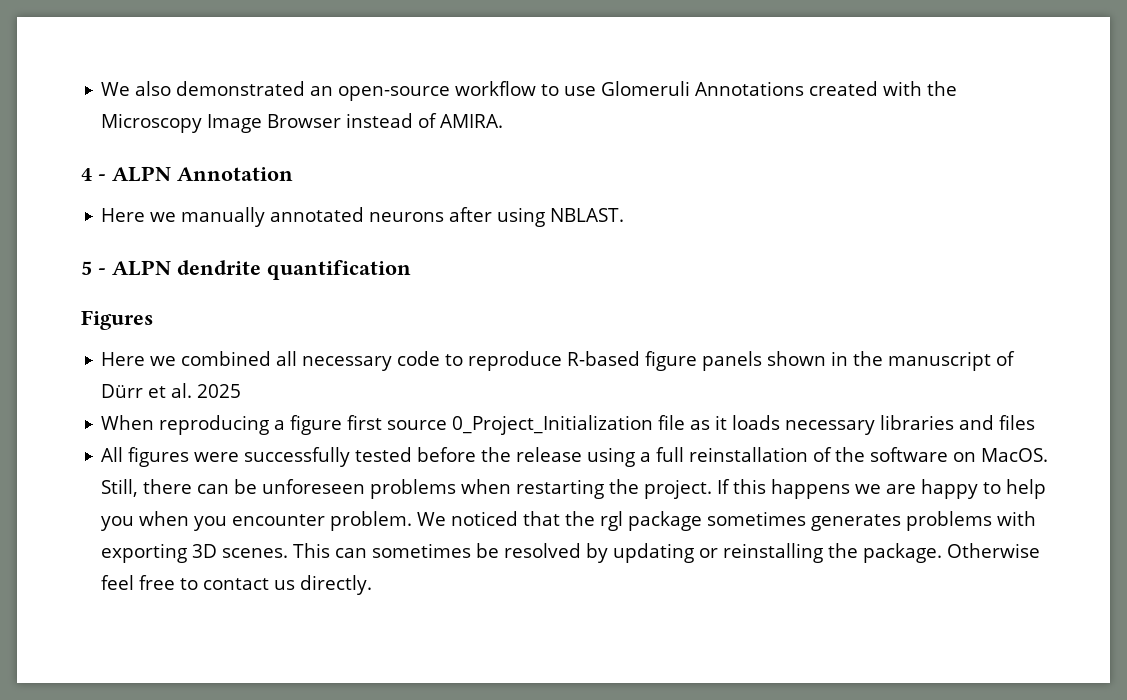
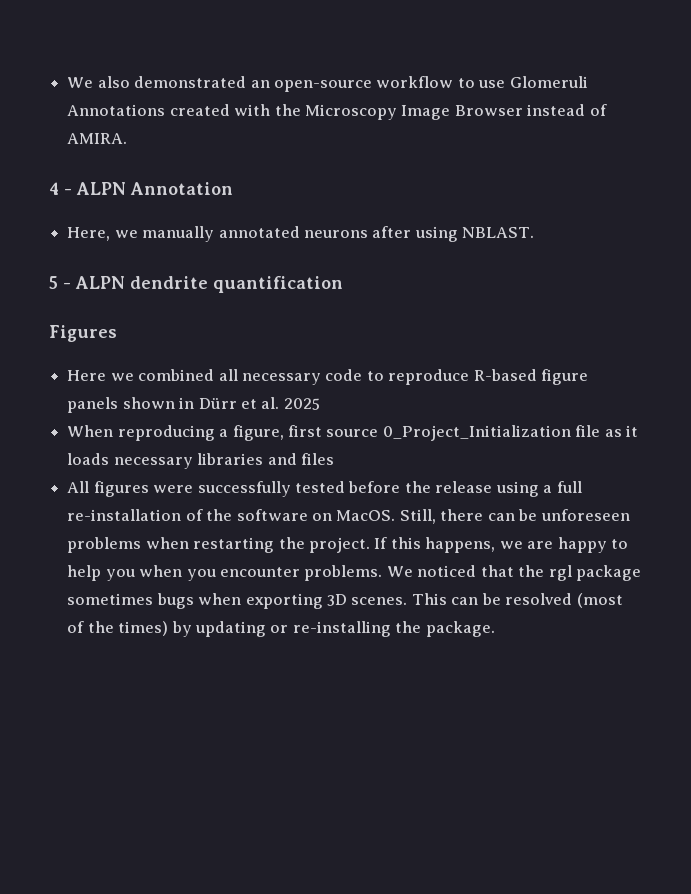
- Here we manually annotated neurons after using NBLAST.
+ Here, we manually annotated neurons after using NBLAST.
- Here we combined all necessary code to reproduce R-based figure panels shown in the manuscript of Dürr et al. 2025
+ Here we combined all necessary code to reproduce R-based figure panels shown in Dürr et al. 2025
- When reproducing a figure first source 0_Project_Initialization file as it loads necessary libraries and files
+ When reproducing a figure, first source 0_Project_Initialization file as it loads necessary libraries and files
- All figures were successfully tested before the release using a full reinstallation of the software on MacOS.
+ All figures were successfully tested before the release using a full re-installation of the software on MacOS.
- If this happens we are happy to help you when you encounter problem.
+ If this happens, we are happy to help you when you encounter problems.
- We noticed that the rgl package sometimes generates problems with exporting 3D scenes.
+ We noticed that the rgl package sometimes bugs when exporting 3D scenes.
- This can sometimes be resolved by updating or reinstalling the package. Otherwise feel free to contact us directly.
+ This can be resolved (most of the times) by updating or re-installing the package.

